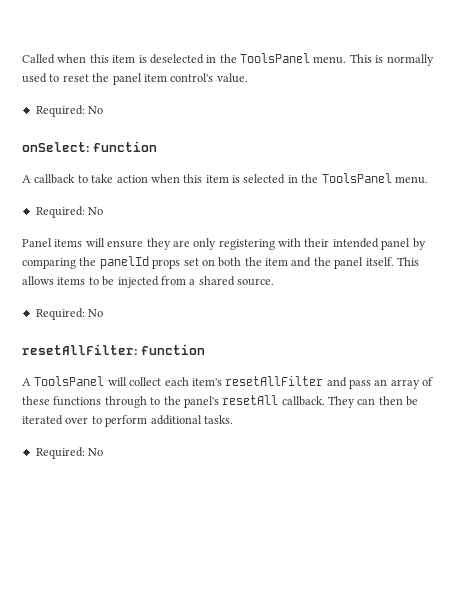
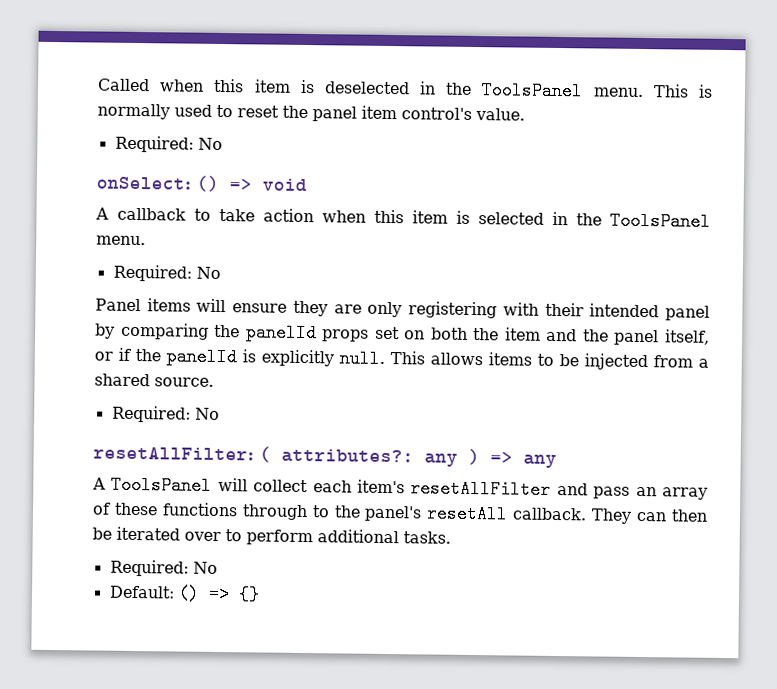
- onSelect: function
+ onSelect: () => void
- Panel items will ensure they are only registering with their intended panel by comparing the panelId props set on both the item and the panel itself.
+ Panel items will ensure they are only registering with their intended panel by comparing the panelId props set on both the item and the panel itself, or if the panelId is explicitly null.
- resetAllFilter: function
+ resetAllFilter: ( attributes?: any ) => any
+ Default: () => {}

